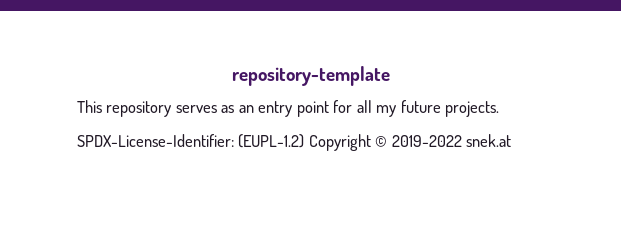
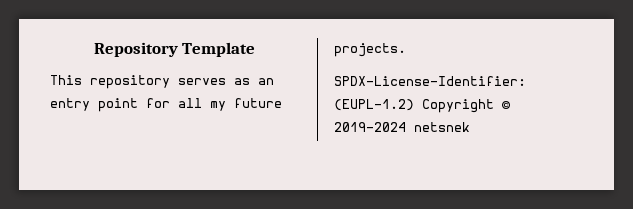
- repository-template
+ Repository Template
- SPDX-License-Identifier: (EUPL-1.2) Copyright © 2019-2022 snek.at
+ SPDX-License-Identifier: (EUPL-1.2) Copyright © 2019-2024 netsnek

